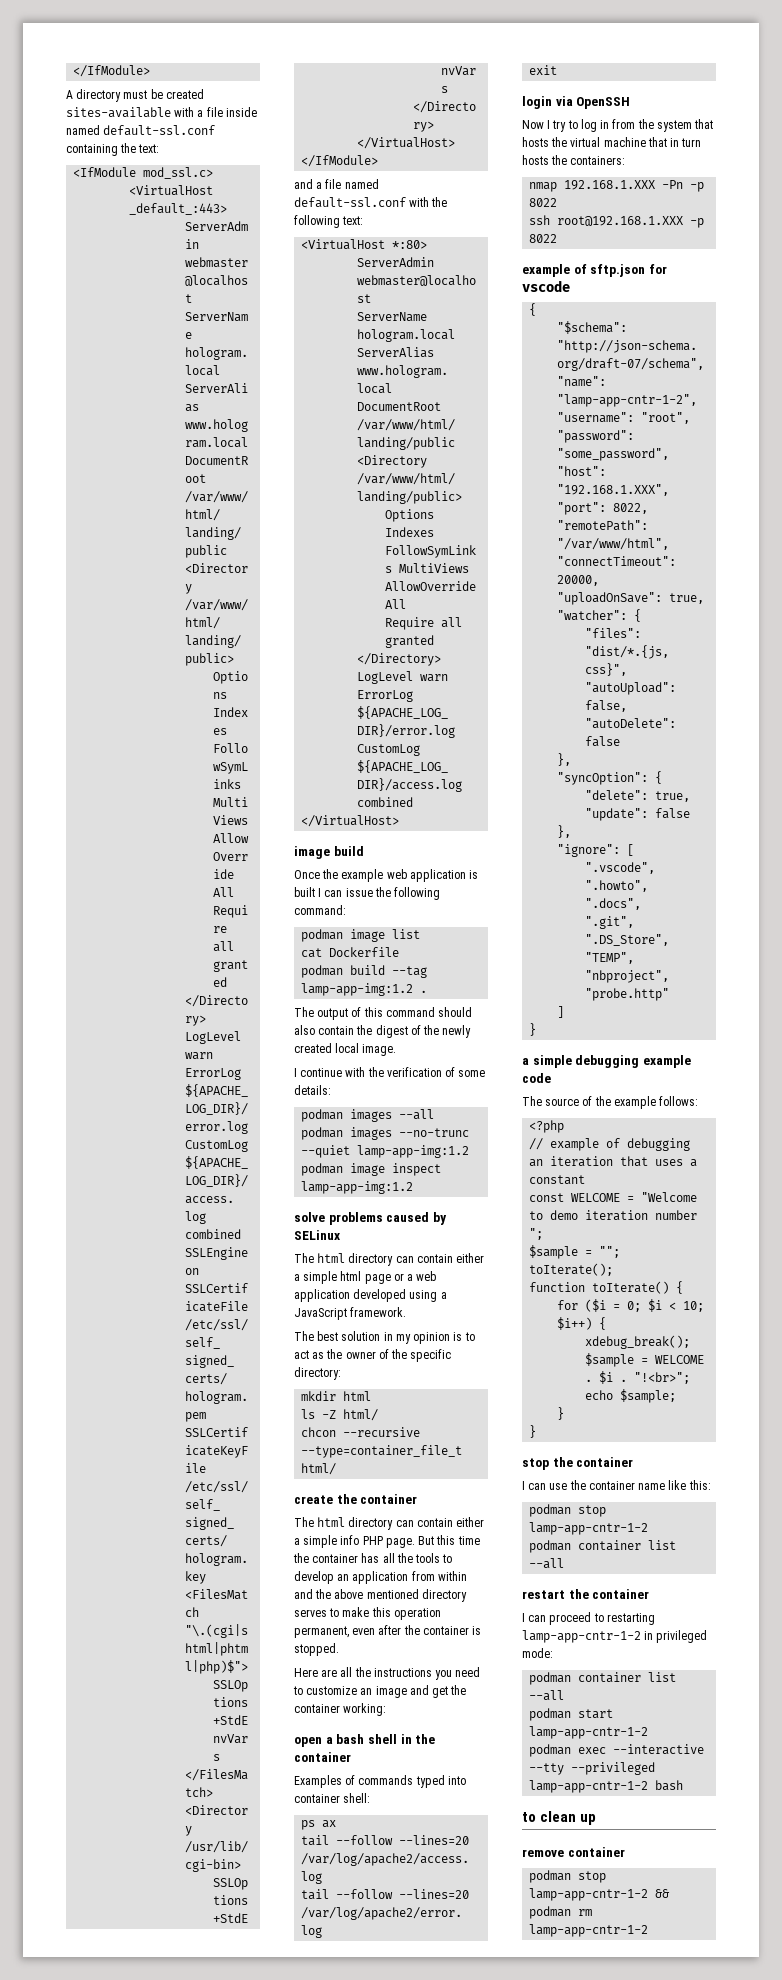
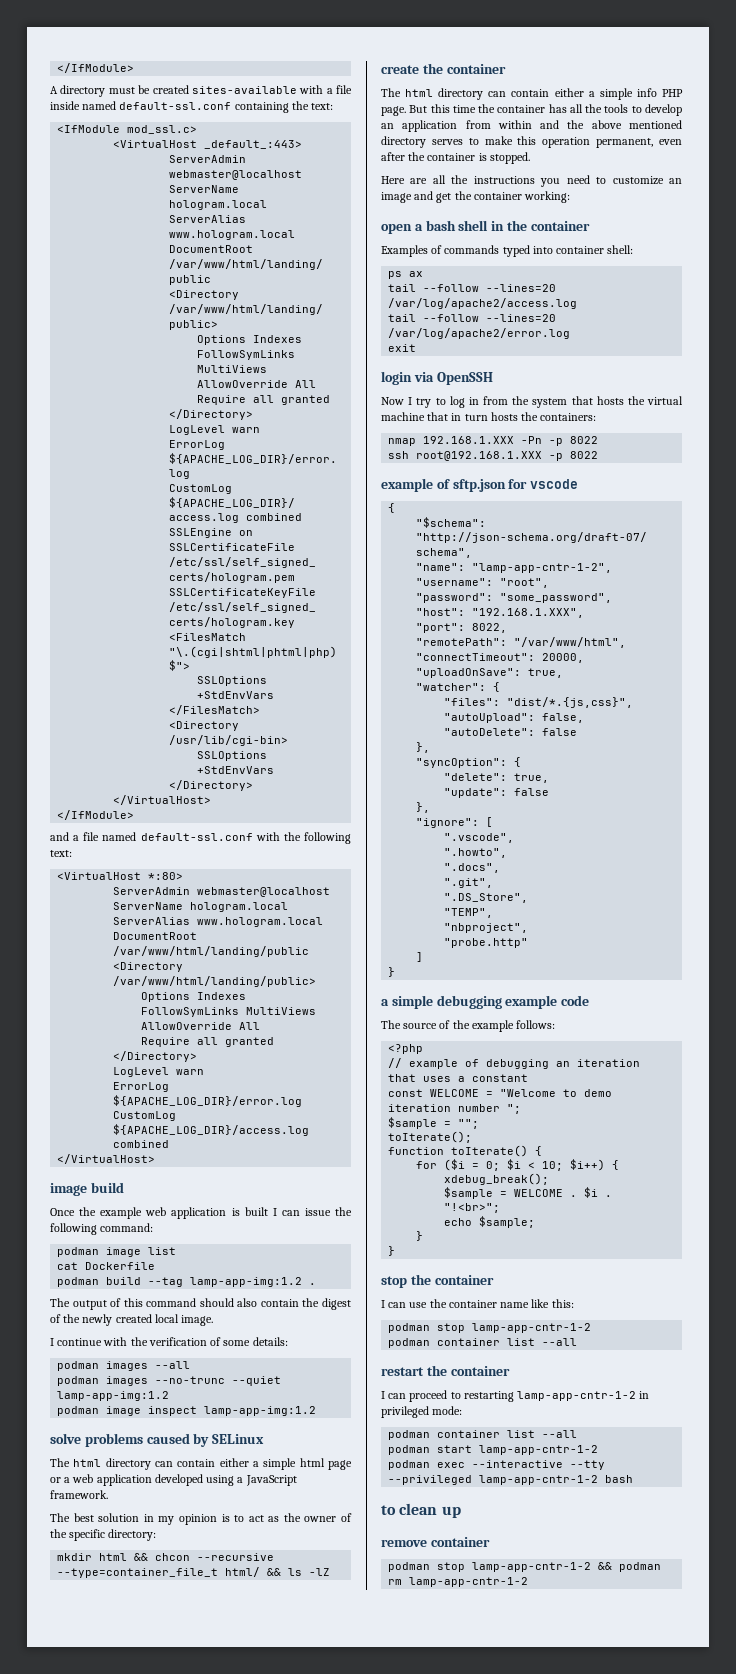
- mkdir html
- ls -Z html/
- chcon --recursive --type=container_file_t html/
+ mkdir html && chcon --recursive --type=container_file_t html/ && ls -lZ

